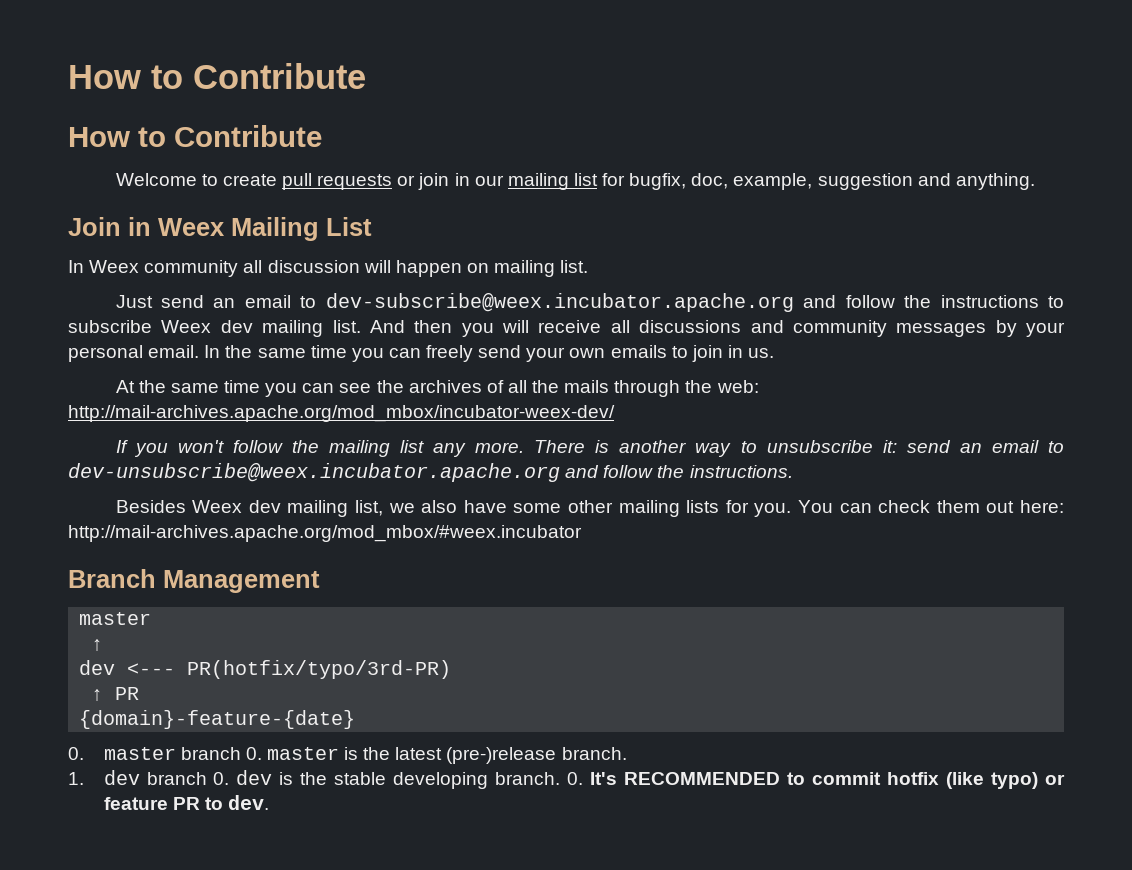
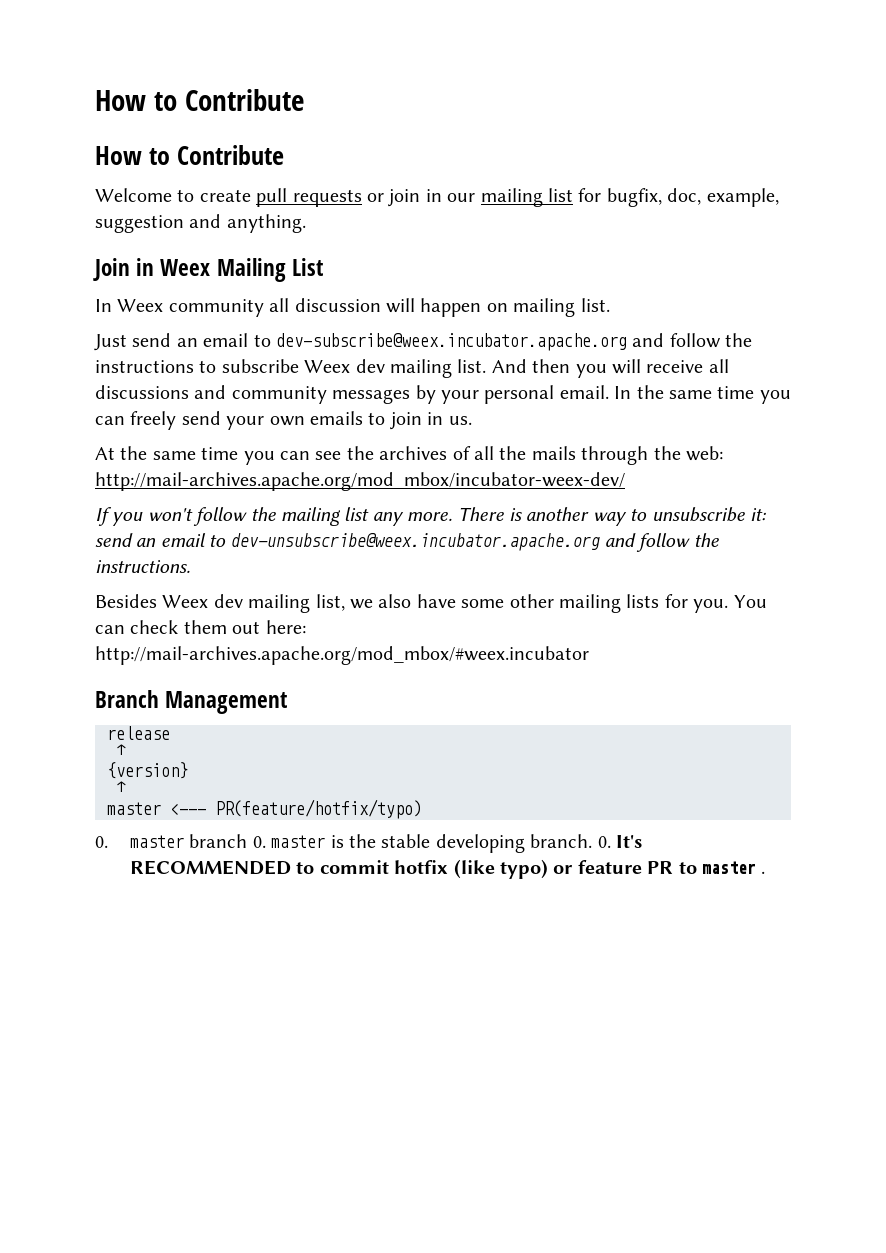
  Branch Management
- master
+ release
  ↑
- dev <--- PR(hotfix/typo/3rd-PR)
- ↑ PR
- {domain}-feature-{date}
+ {version}
+ ↑
+ master <--- PR(feature/hotfix/typo)
- 0. master branch 0. master is the latest (pre-)release branch.
- 1. dev branch 0. dev is the stable developing branch.
+ 0. master branch 0. master is the stable developing branch.
- 0. It's RECOMMENDED to commit hotfix (like typo) or feature PR to dev.
+ 0. It's RECOMMENDED to commit hotfix (like typo) or feature PR to master .

